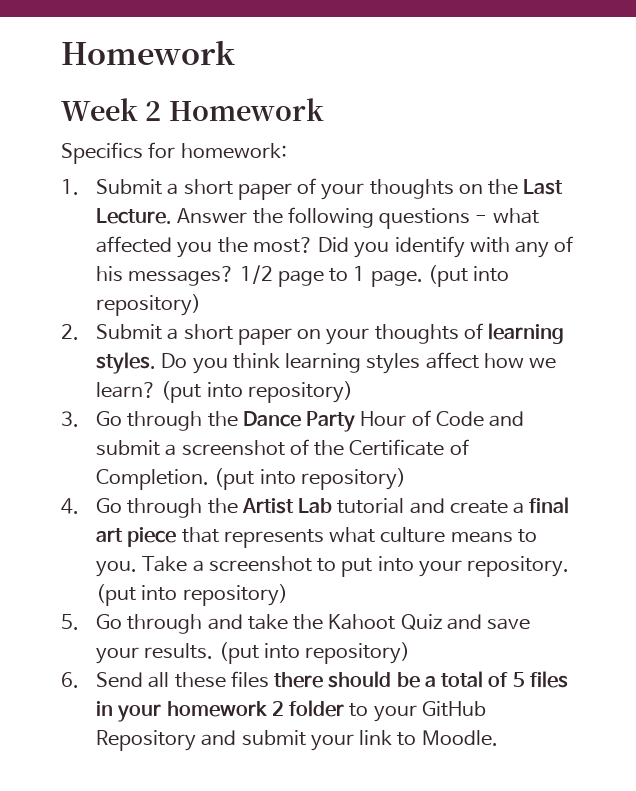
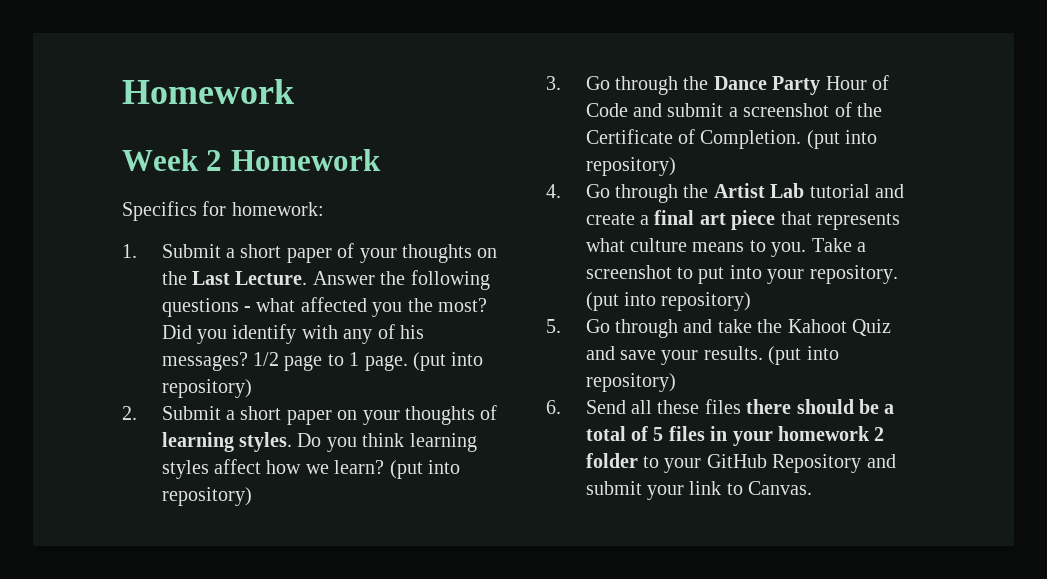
- 6. Send all these files there should be a total of 5 files in your homework 2 folder to your GitHub Repository and submit your link to Moodle.
+ 6. Send all these files there should be a total of 5 files in your homework 2 folder to your GitHub Repository and submit your link to Canvas.

